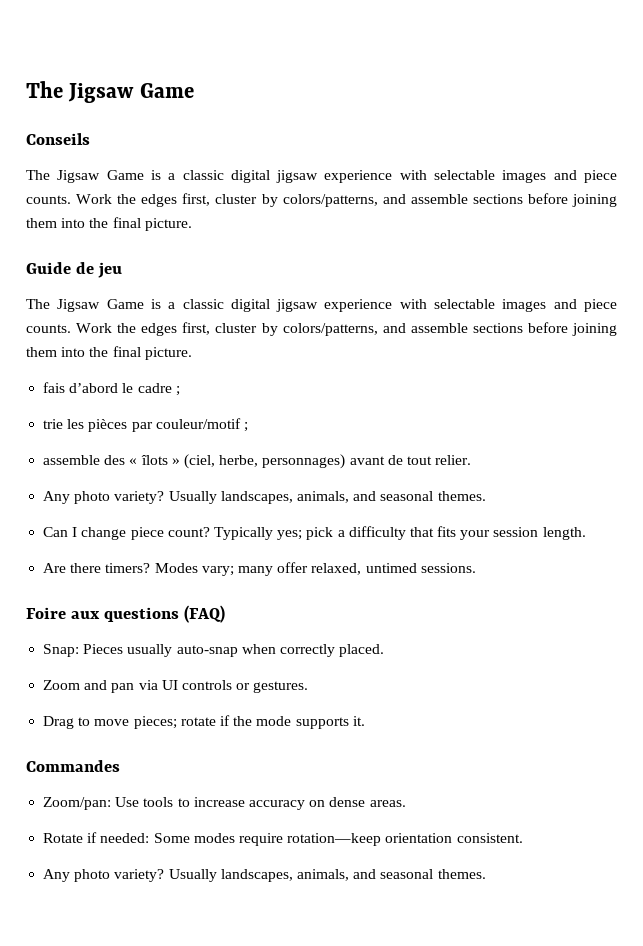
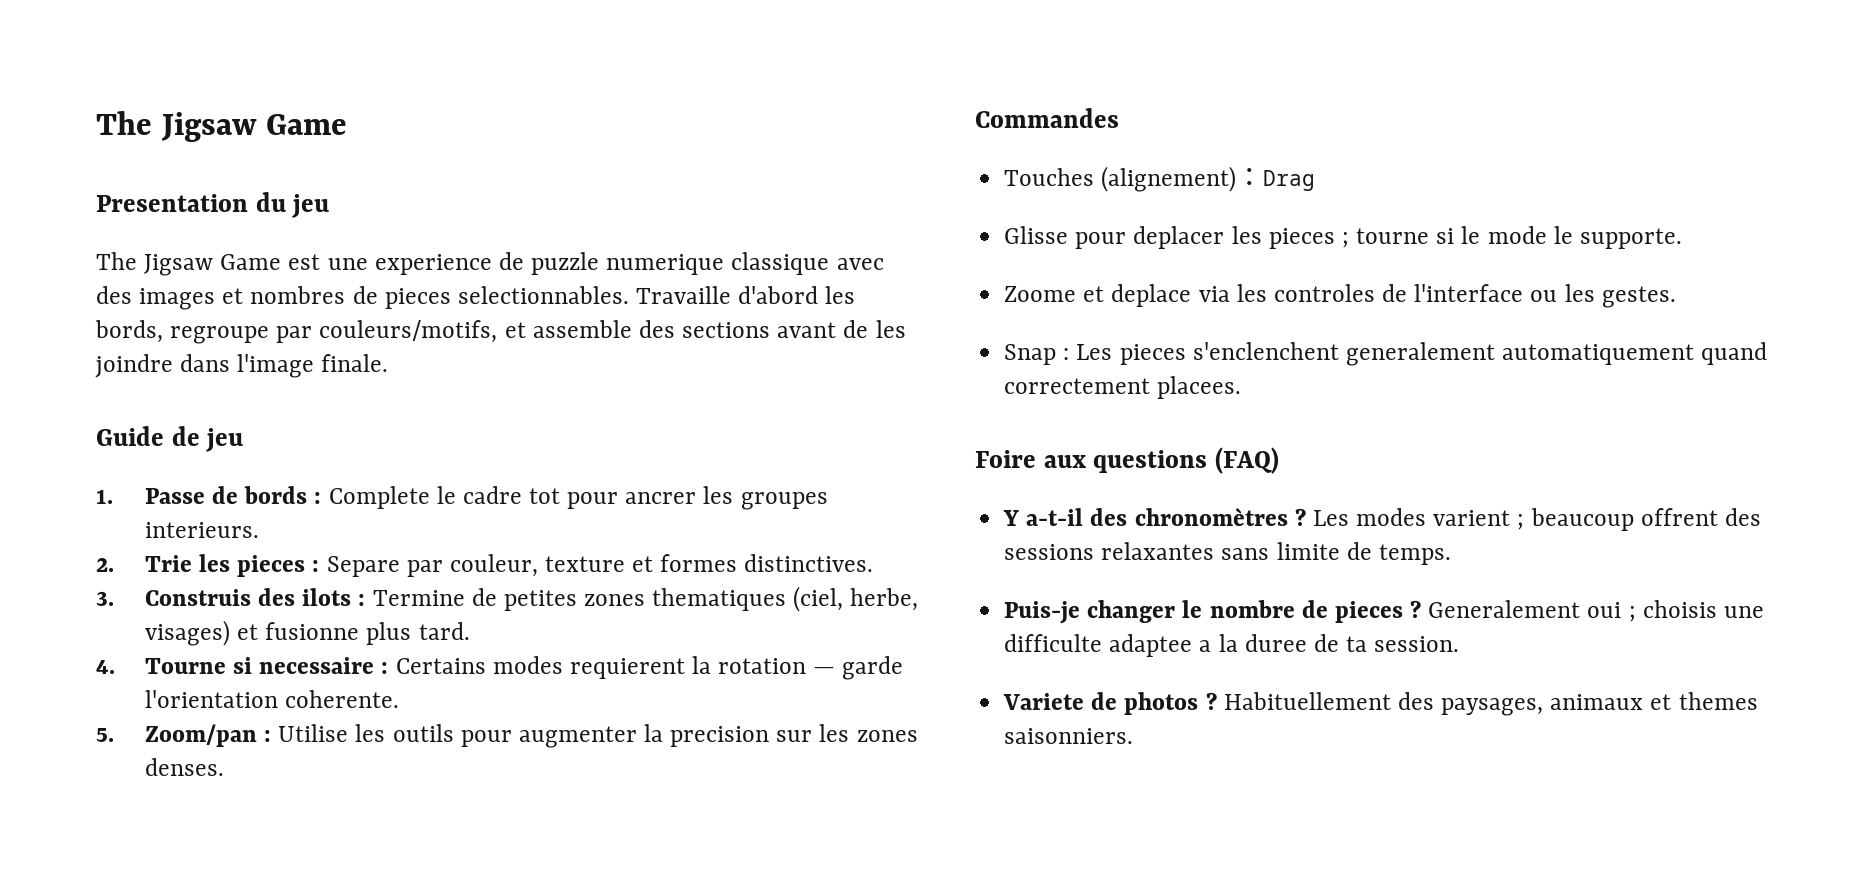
- Conseils
- The Jigsaw Game is a classic digital jigsaw experience with selectable images and piece counts. Work the edges first, cluster by colors/patterns, and assemble sections before joining them into the final picture.
+ Presentation du jeu
+ The Jigsaw Game est une experience de puzzle numerique classique avec des images et nombres de pieces selectionnables. Travaille d'abord les bords, regroupe par couleurs/motifs, et assemble des sections avant de les joindre dans l'image finale.
  Guide de jeu
- The Jigsaw Game is a classic digital jigsaw experience with selectable images and piece counts. Work the edges first, cluster by colors/patterns, and assemble sections before joining them into the final picture.
- fais d’abord le cadre ;
- trie les pièces par couleur/motif ;
- assemble des « îlots » (ciel, herbe, personnages) avant de tout relier.
- Any photo variety? Usually landscapes, animals, and seasonal themes.
- Can I change piece count? Typically yes; pick a difficulty that fits your session length.
- Are there timers? Modes vary; many offer relaxed, untimed sessions.
+ 1. Passe de bords : Complete le cadre tot pour ancrer les groupes interieurs.
+ 2. Trie les pieces : Separe par couleur, texture et formes distinctives.
+ 3. Construis des ilots : Termine de petites zones thematiques (ciel, herbe, visages) et fusionne plus tard.
+ 4. Tourne si necessaire : Certains modes requierent la rotation — garde l'orientation coherente.
+ 5. Zoom/pan : Utilise les outils pour augmenter la precision sur les zones denses.
+ Commandes
+ Touches (alignement)：Drag
+ Glisse pour deplacer les pieces ; tourne si le mode le supporte.
+ Zoome et deplace via les controles de l'interface ou les gestes.
+ Snap : Les pieces s'enclenchent generalement automatiquement quand correctement placees.
  Foire aux questions (FAQ)
- Snap: Pieces usually auto‑snap when correctly placed.
- Zoom and pan via UI controls or gestures.
- Drag to move pieces; rotate if the mode supports it.
- Commandes
- Zoom/pan: Use tools to increase accuracy on dense areas.
- Rotate if needed: Some modes require rotation—keep orientation consistent.
- Any photo variety? Usually landscapes, animals, and seasonal themes.
+ Y a-t-il des chronomètres ? Les modes varient ; beaucoup offrent des sessions relaxantes sans limite de temps.
+ Puis-je changer le nombre de pieces ? Generalement oui ; choisis une difficulte adaptee a la duree de ta session.
+ Variete de photos ? Habituellement des paysages, animaux et themes saisonniers.

